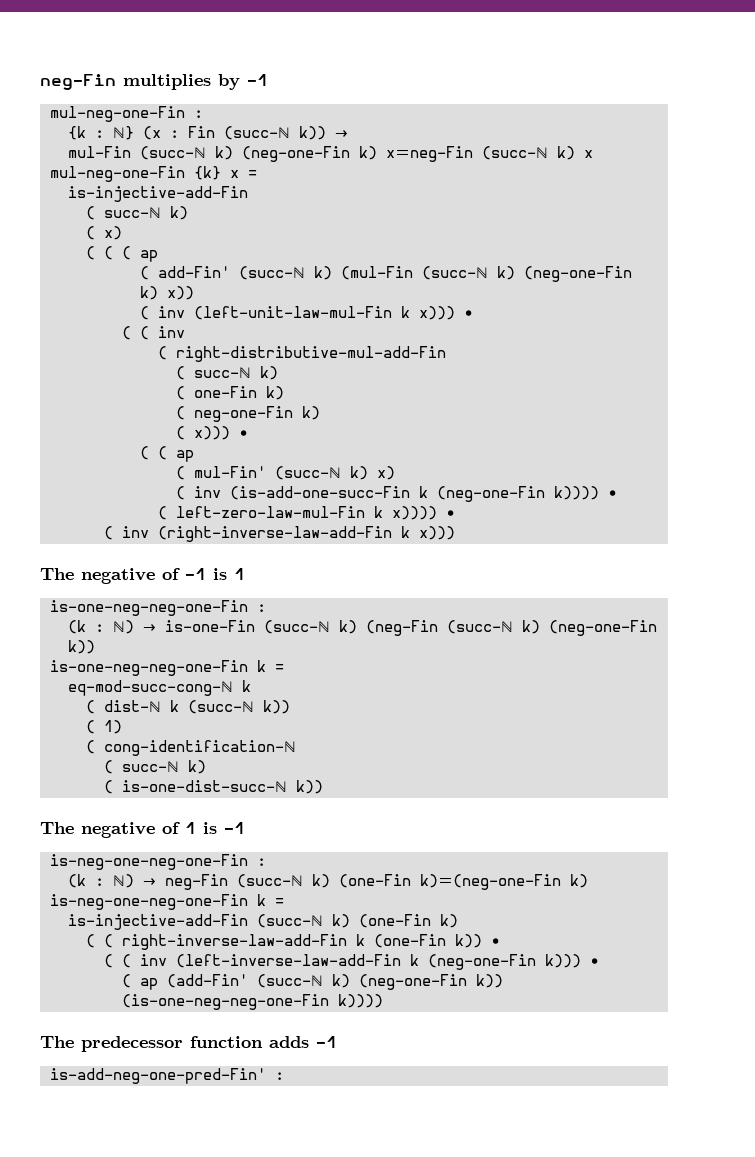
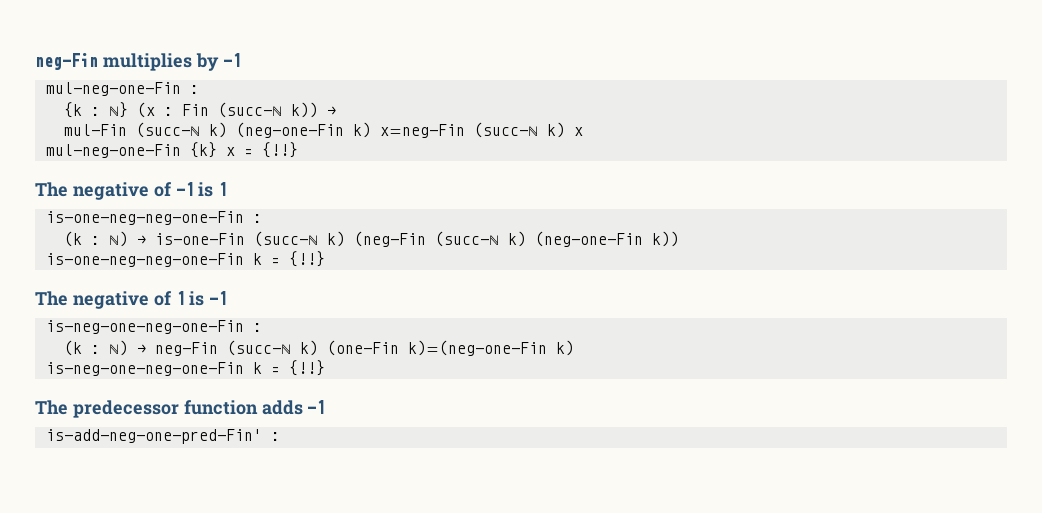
- mul-neg-one-Fin {k} x =
- is-injective-add-Fin
- ( succ-ℕ k)
- ( x)
- ( ( ( ap
- ( add-Fin' (succ-ℕ k) (mul-Fin (succ-ℕ k) (neg-one-Fin k) x))
- ( inv (left-unit-law-mul-Fin k x))) ∙
- ( ( inv
- ( right-distributive-mul-add-Fin
- ( succ-ℕ k)
- ( one-Fin k)
- ( neg-one-Fin k)
- ( x))) ∙
- ( ( ap
- ( mul-Fin' (succ-ℕ k) x)
- ( inv (is-add-one-succ-Fin k (neg-one-Fin k)))) ∙
- ( left-zero-law-mul-Fin k x)))) ∙
- ( inv (right-inverse-law-add-Fin k x)))
+ mul-neg-one-Fin {k} x = {!!}
- is-one-neg-neg-one-Fin k =
- eq-mod-succ-cong-ℕ k
- ( dist-ℕ k (succ-ℕ k))
- ( 1)
- ( cong-identification-ℕ
- ( succ-ℕ k)
- ( is-one-dist-succ-ℕ k))
+ is-one-neg-neg-one-Fin k = {!!}
- is-neg-one-neg-one-Fin k =
- is-injective-add-Fin (succ-ℕ k) (one-Fin k)
- ( ( right-inverse-law-add-Fin k (one-Fin k)) ∙
- ( ( inv (left-inverse-law-add-Fin k (neg-one-Fin k))) ∙
- ( ap (add-Fin' (succ-ℕ k) (neg-one-Fin k)) (is-one-neg-neg-one-Fin k))))
+ is-neg-one-neg-one-Fin k = {!!}

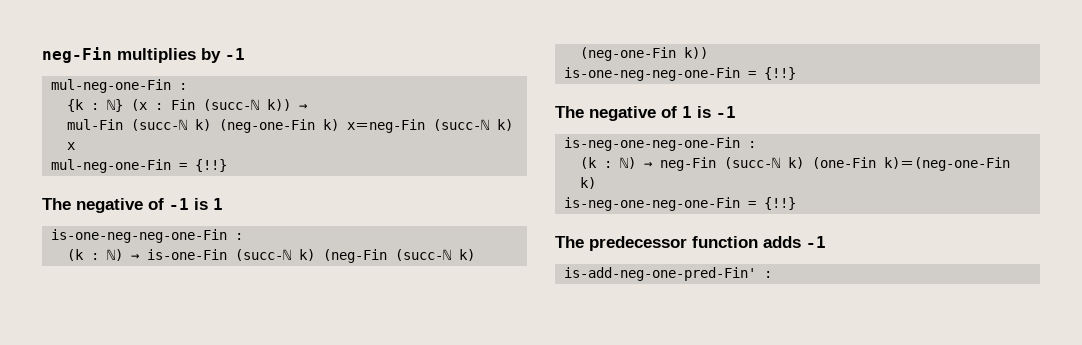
- mul-neg-one-Fin {k} x = {!!}
+ mul-neg-one-Fin = {!!}
- is-one-neg-neg-one-Fin k = {!!}
+ is-one-neg-neg-one-Fin = {!!}
- is-neg-one-neg-one-Fin k = {!!}
+ is-neg-one-neg-one-Fin = {!!}

